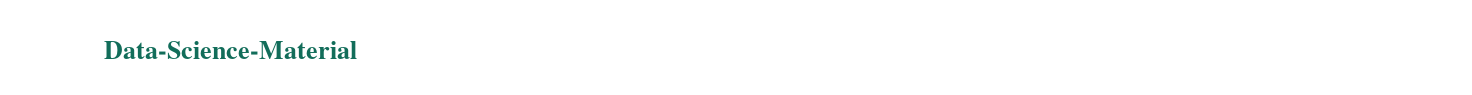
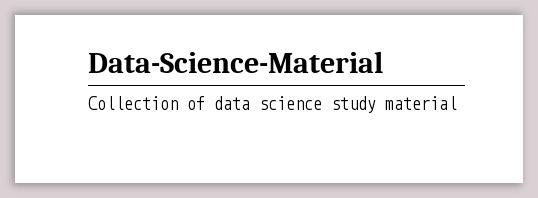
+ Collection of data science study material

